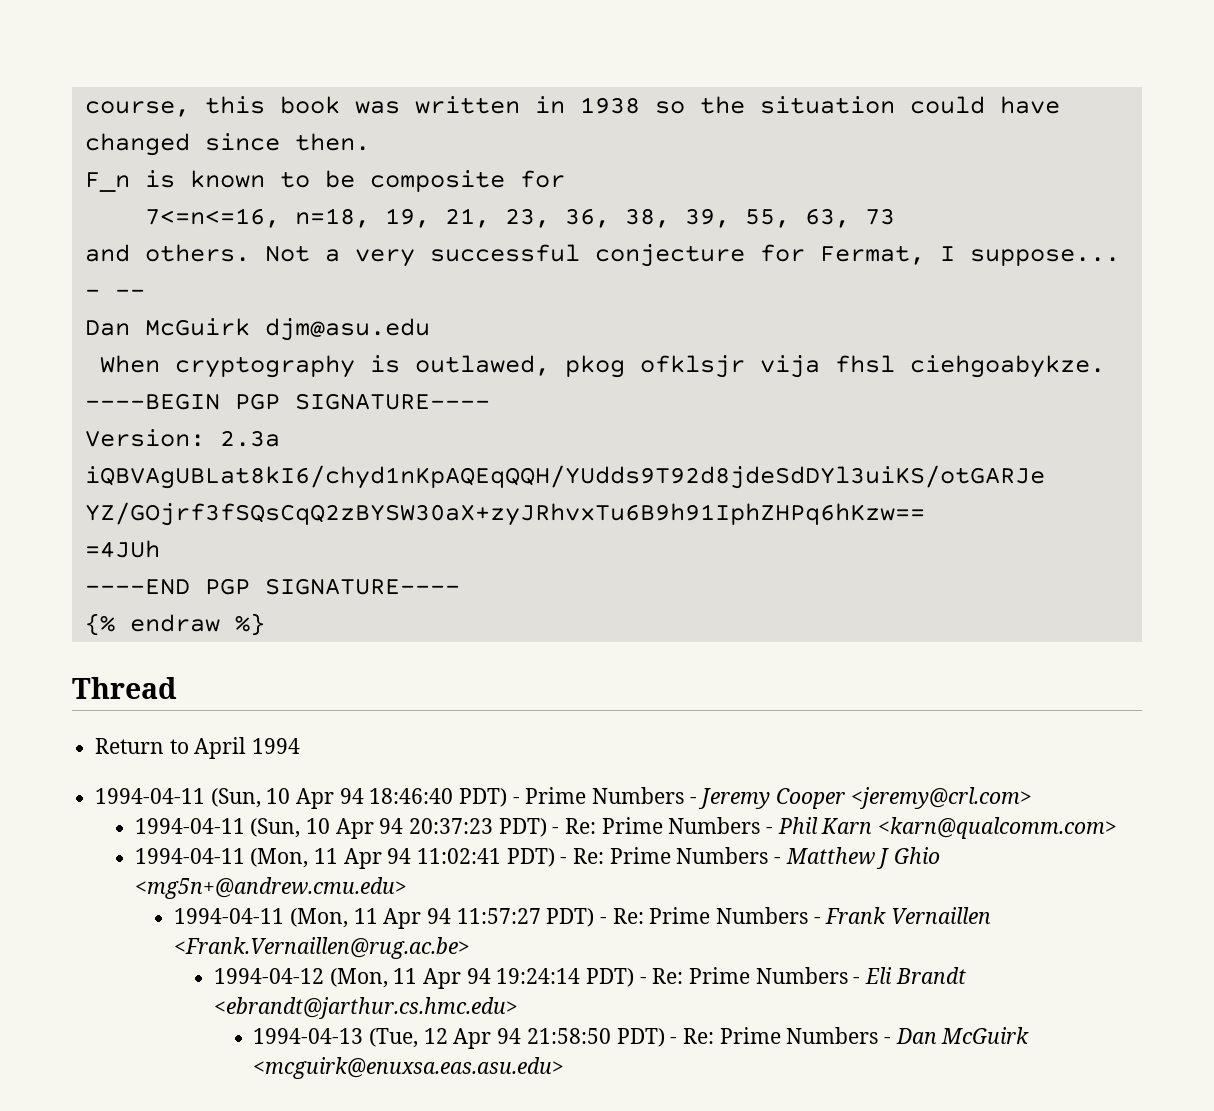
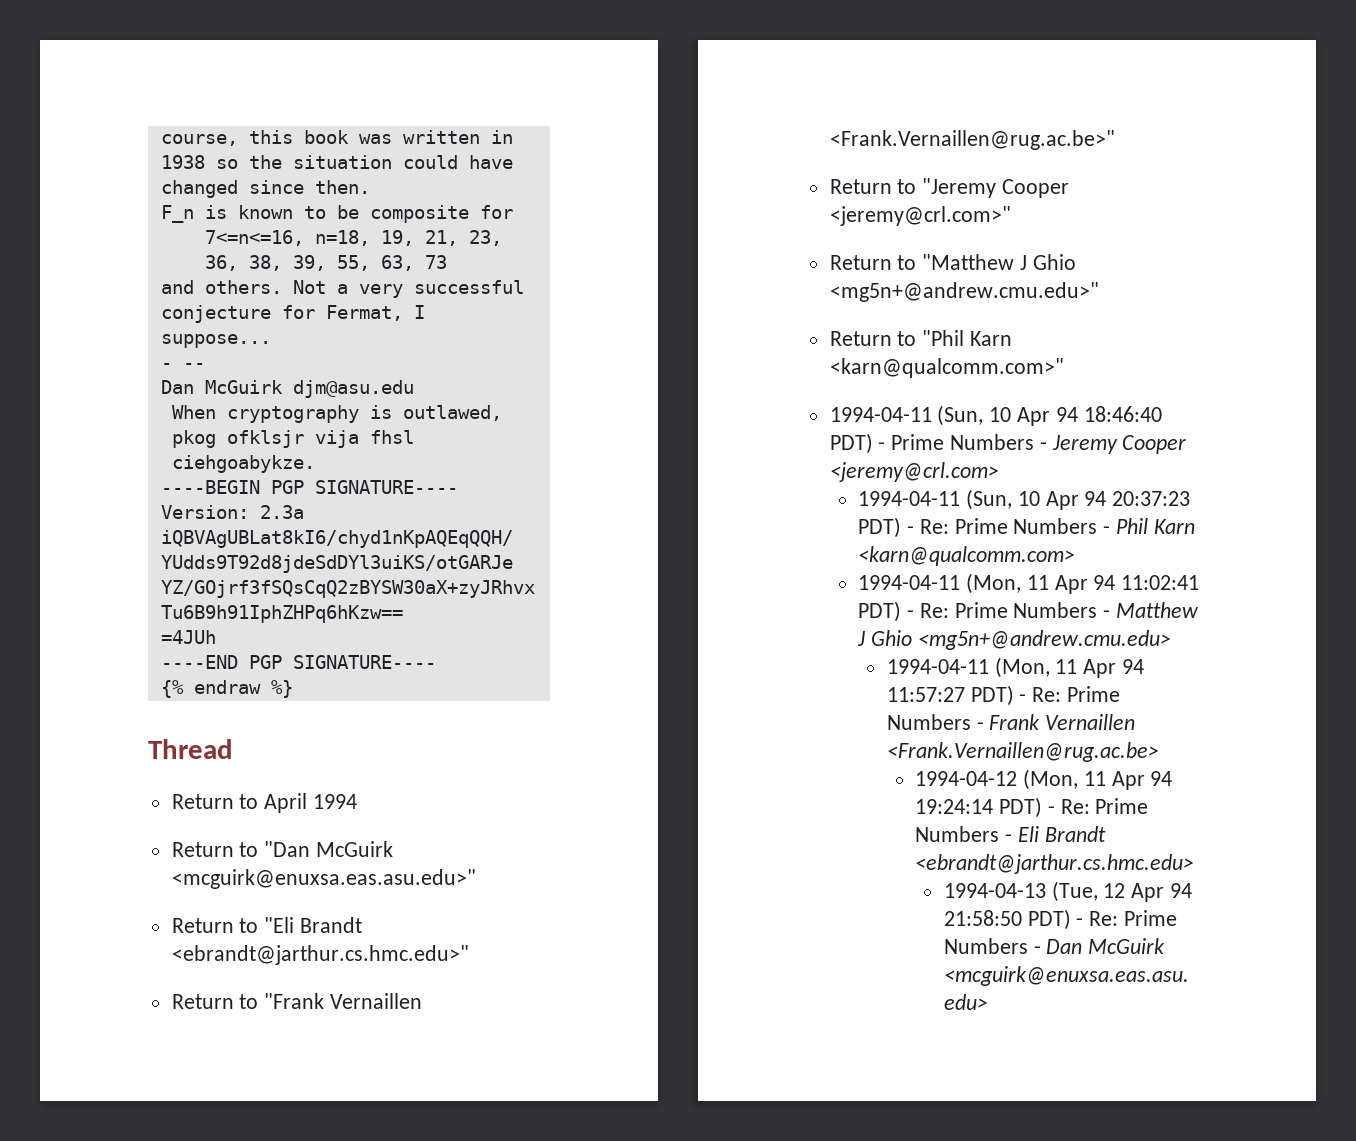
+ Return to "Dan McGuirk <mcguirk@enuxsa.eas.asu.edu>"
+ Return to "Eli Brandt <ebrandt@jarthur.cs.hmc.edu>"
+ Return to "Frank Vernaillen <Frank.Vernaillen@rug.ac.be>"
+ Return to "Jeremy Cooper <jeremy@crl.com>"
+ Return to "Matthew J Ghio <mg5n+@andrew.cmu.edu>"
+ Return to "Phil Karn <karn@qualcomm.com>"

